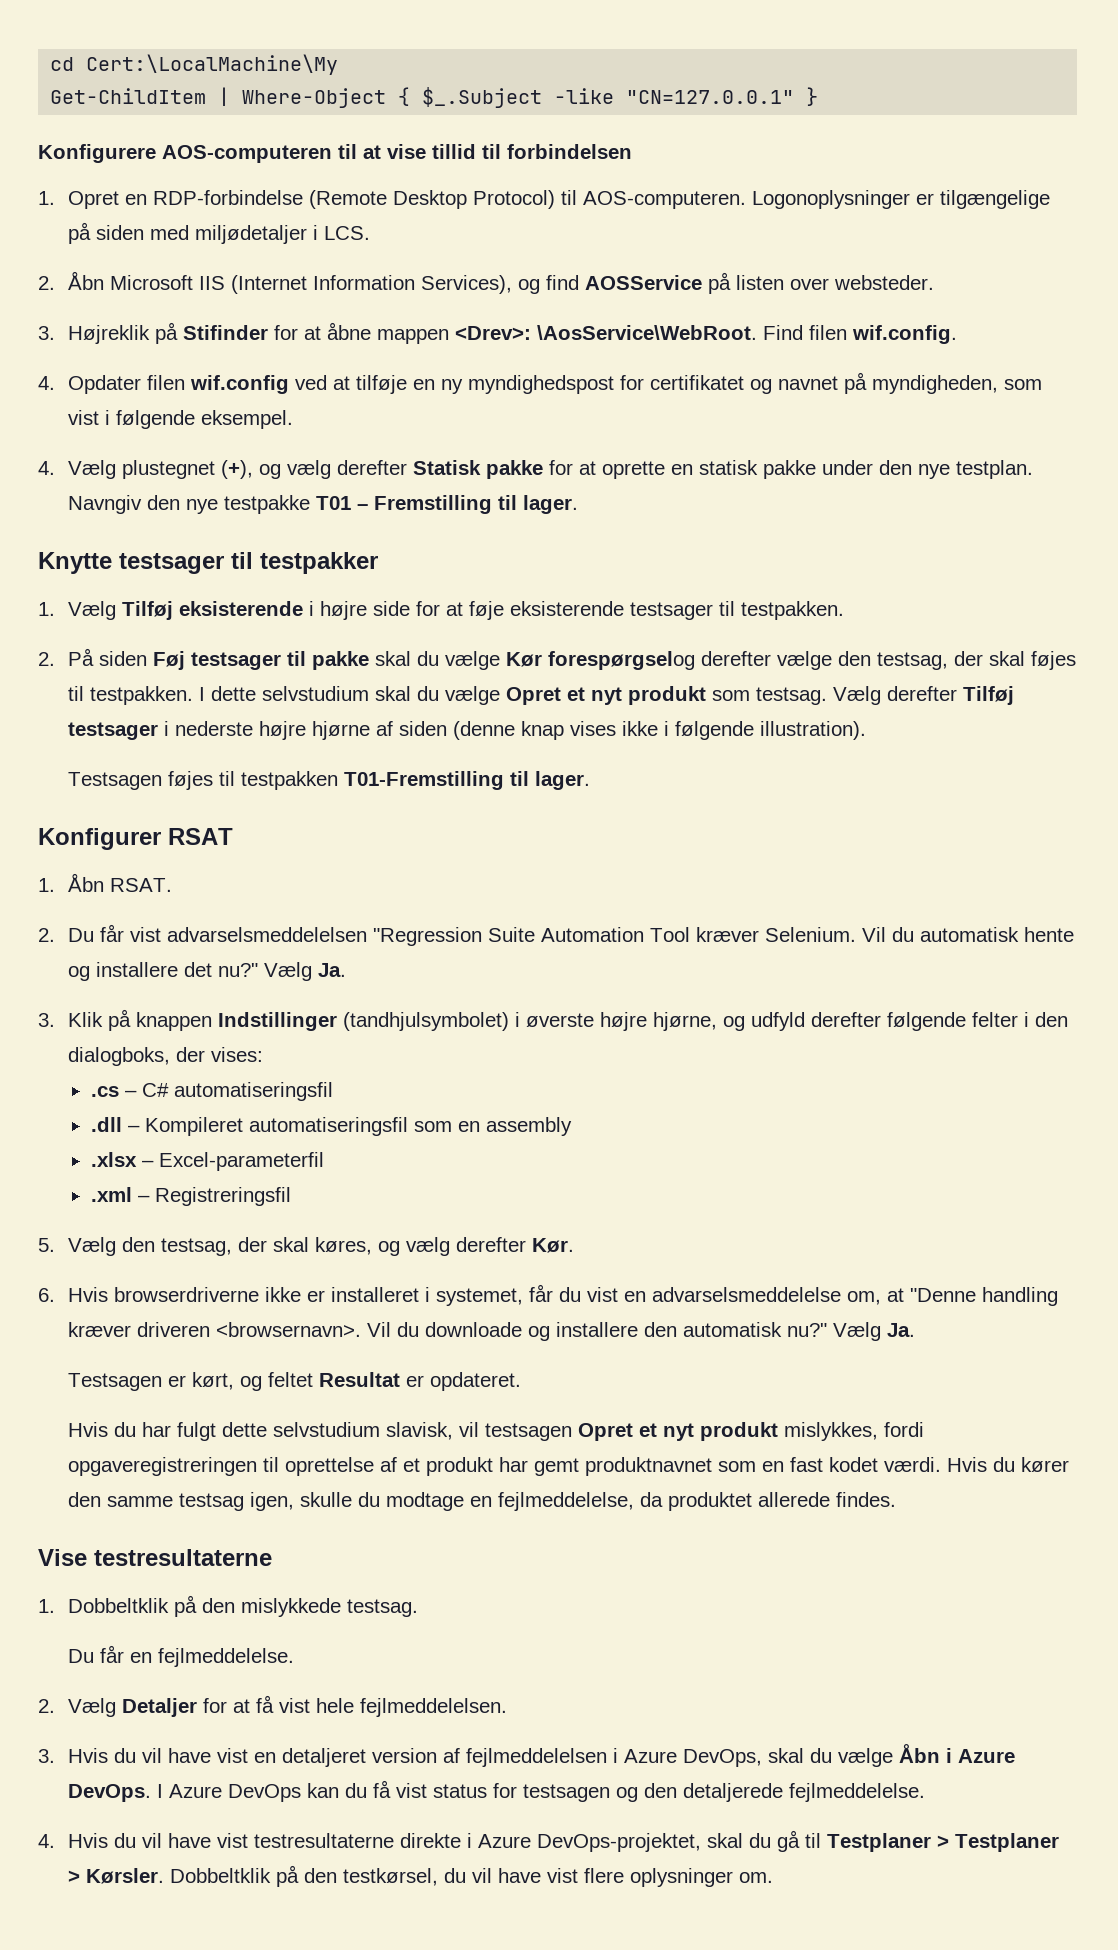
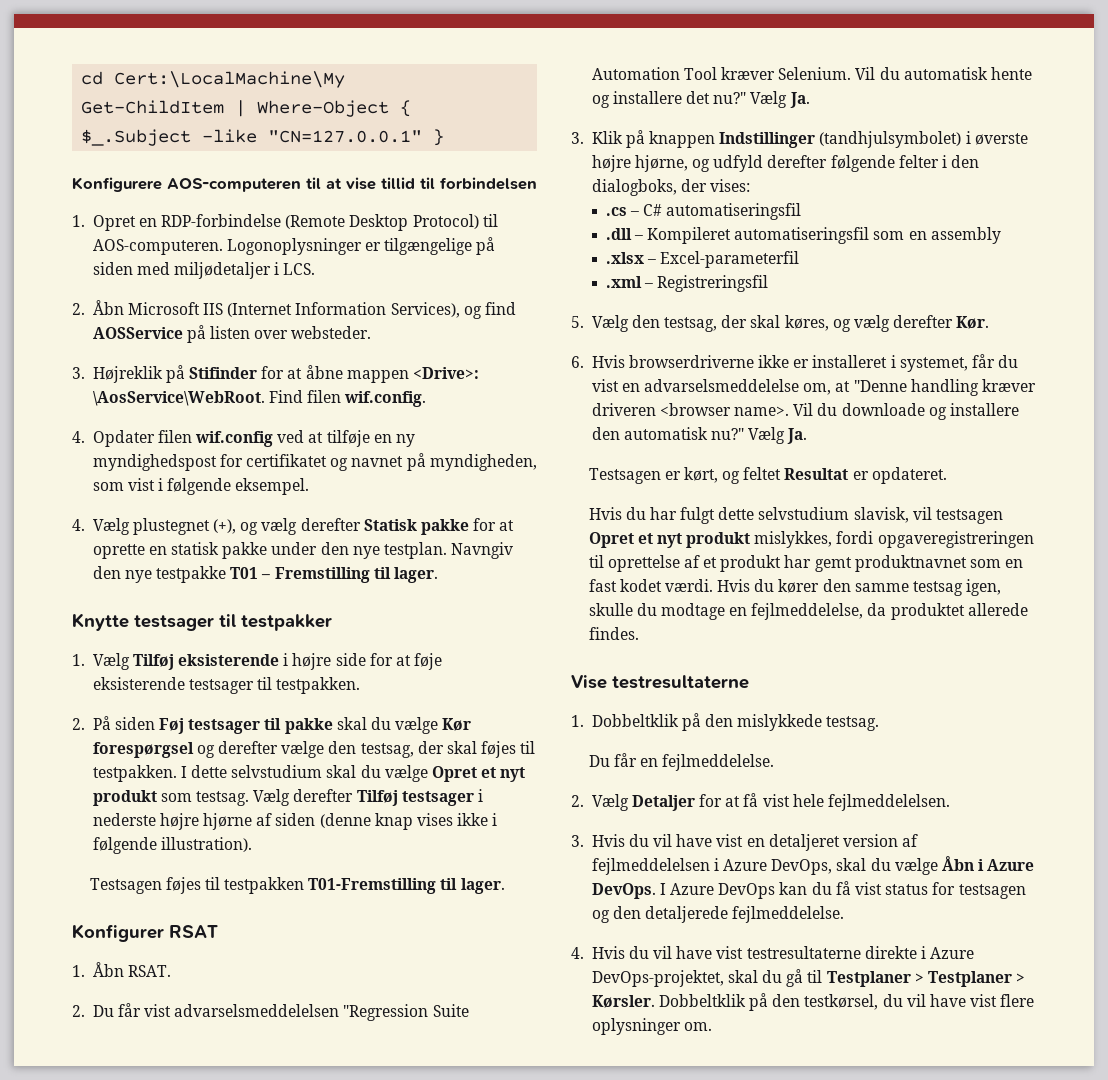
- 3. Højreklik på Stifinder for at åbne mappen <Drev>: \AosService\WebRoot.
+ 3. Højreklik på Stifinder for at åbne mappen <Drive>: \AosService\WebRoot.
- 2. På siden Føj testsager til pakke skal du vælge Kør forespørgselog derefter vælge den testsag, der skal føjes til testpakken.
+ 2. På siden Føj testsager til pakke skal du vælge Kør forespørgsel og derefter vælge den testsag, der skal føjes til testpakken.
- 6. Hvis browserdriverne ikke er installeret i systemet, får du vist en advarselsmeddelelse om, at "Denne handling kræver driveren <browsernavn>.
+ 6. Hvis browserdriverne ikke er installeret i systemet, får du vist en advarselsmeddelelse om, at "Denne handling kræver driveren <browser name>.

